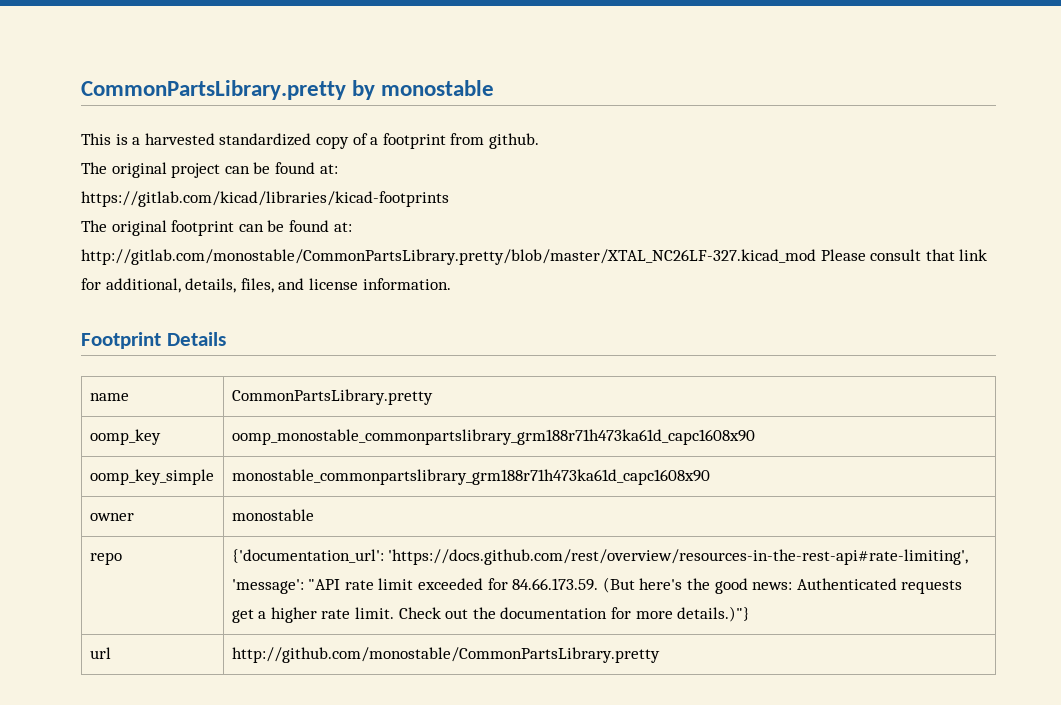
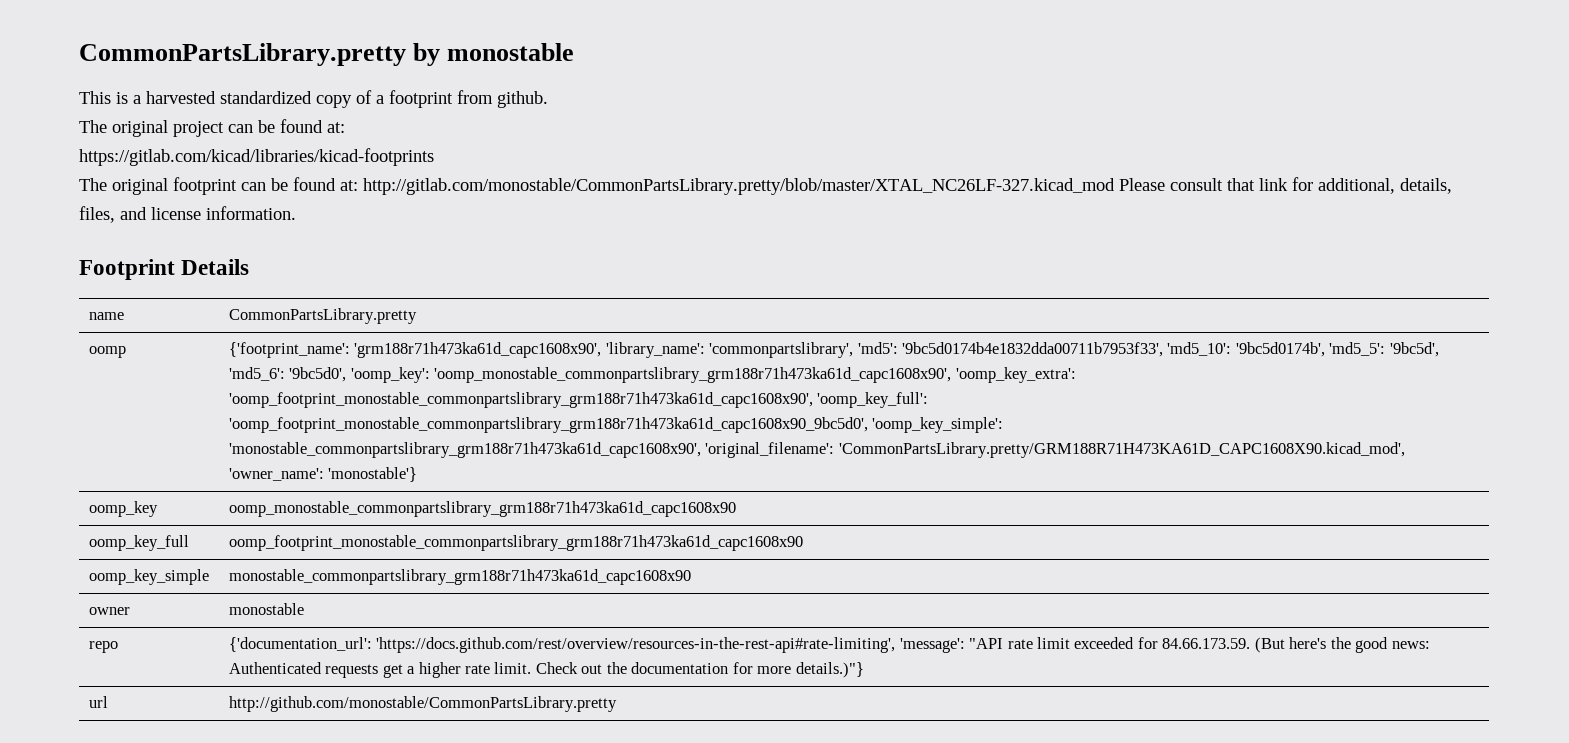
+ oomp | {'footprint_name': 'grm188r71h473ka61d_capc1608x90', 'library_name': 'commonpartslibrary', 'md5': '9bc5d0174b4e1832dda00711b7953f33', 'md5_10': '9bc5d0174b', 'md5_5': '9bc5d', 'md5_6': '9bc5d0', 'oomp_key': 'oomp_monostable_commonpartslibrary_grm188r71h473ka61d_capc1608x90', 'oomp_key_extra': 'oomp_footprint_monostable_commonpartslibrary_grm188r71h473ka61d_capc1608x90', 'oomp_key_full': 'oomp_footprint_monostable_commonpartslibrary_grm188r71h473ka61d_capc1608x90_9bc5d0', 'oomp_key_simple': 'monostable_commonpartslibrary_grm188r71h473ka61d_capc1608x90', 'original_filename': 'CommonPartsLibrary.pretty/GRM188R71H473KA61D_CAPC1608X90.kicad_mod', 'owner_name': 'monostable'}
+ oomp_key_full | oomp_footprint_monostable_commonpartslibrary_grm188r71h473ka61d_capc1608x90

